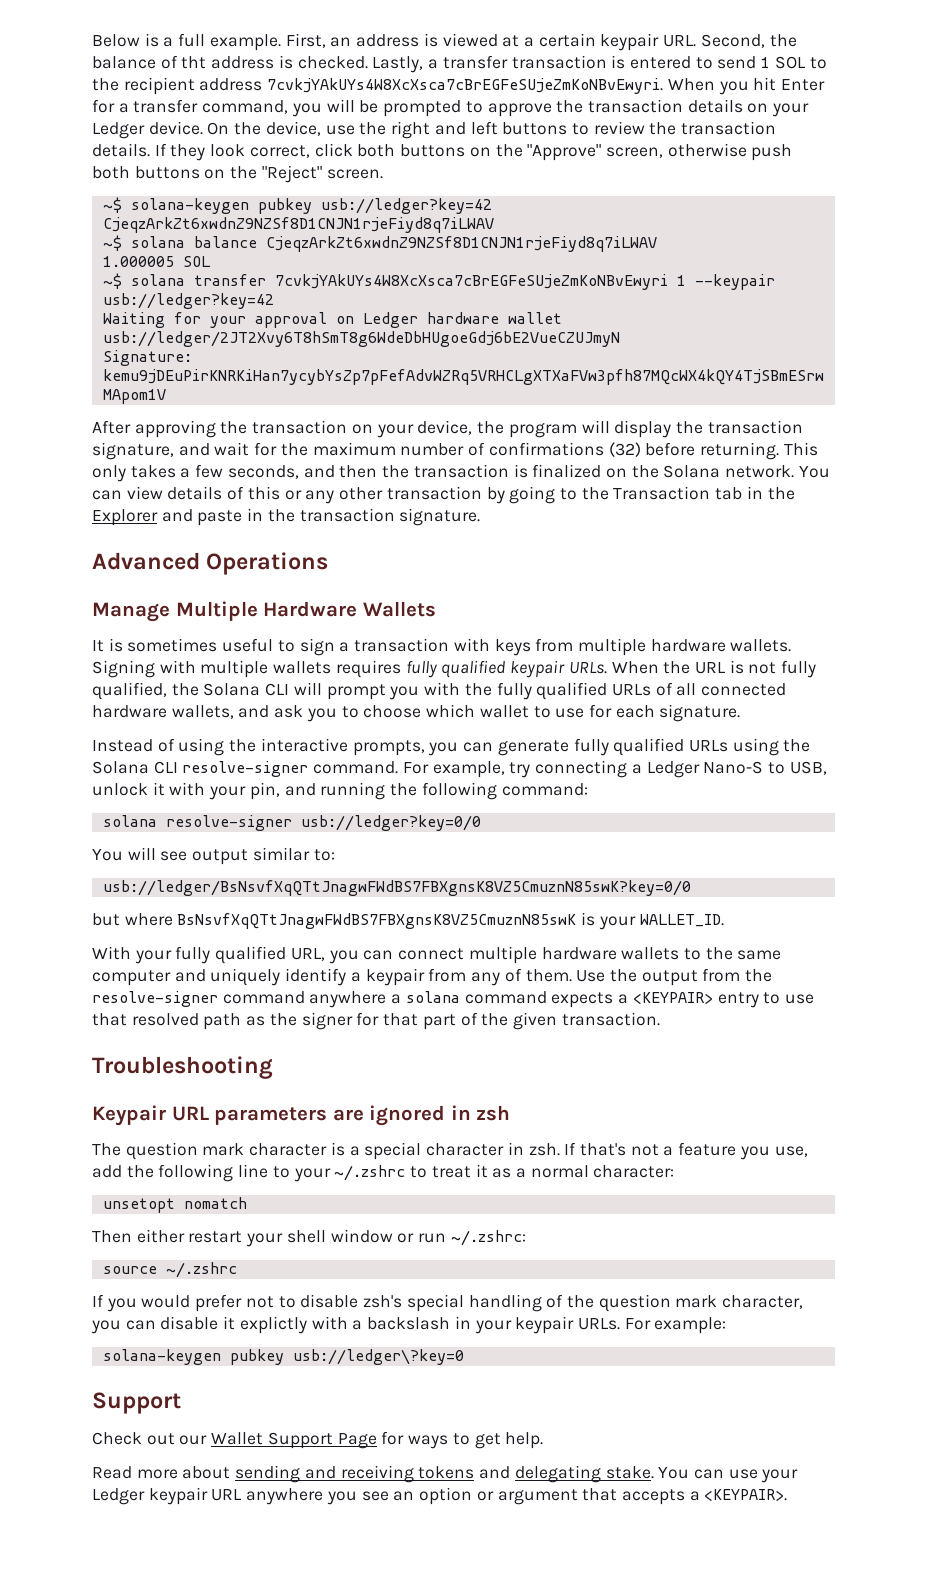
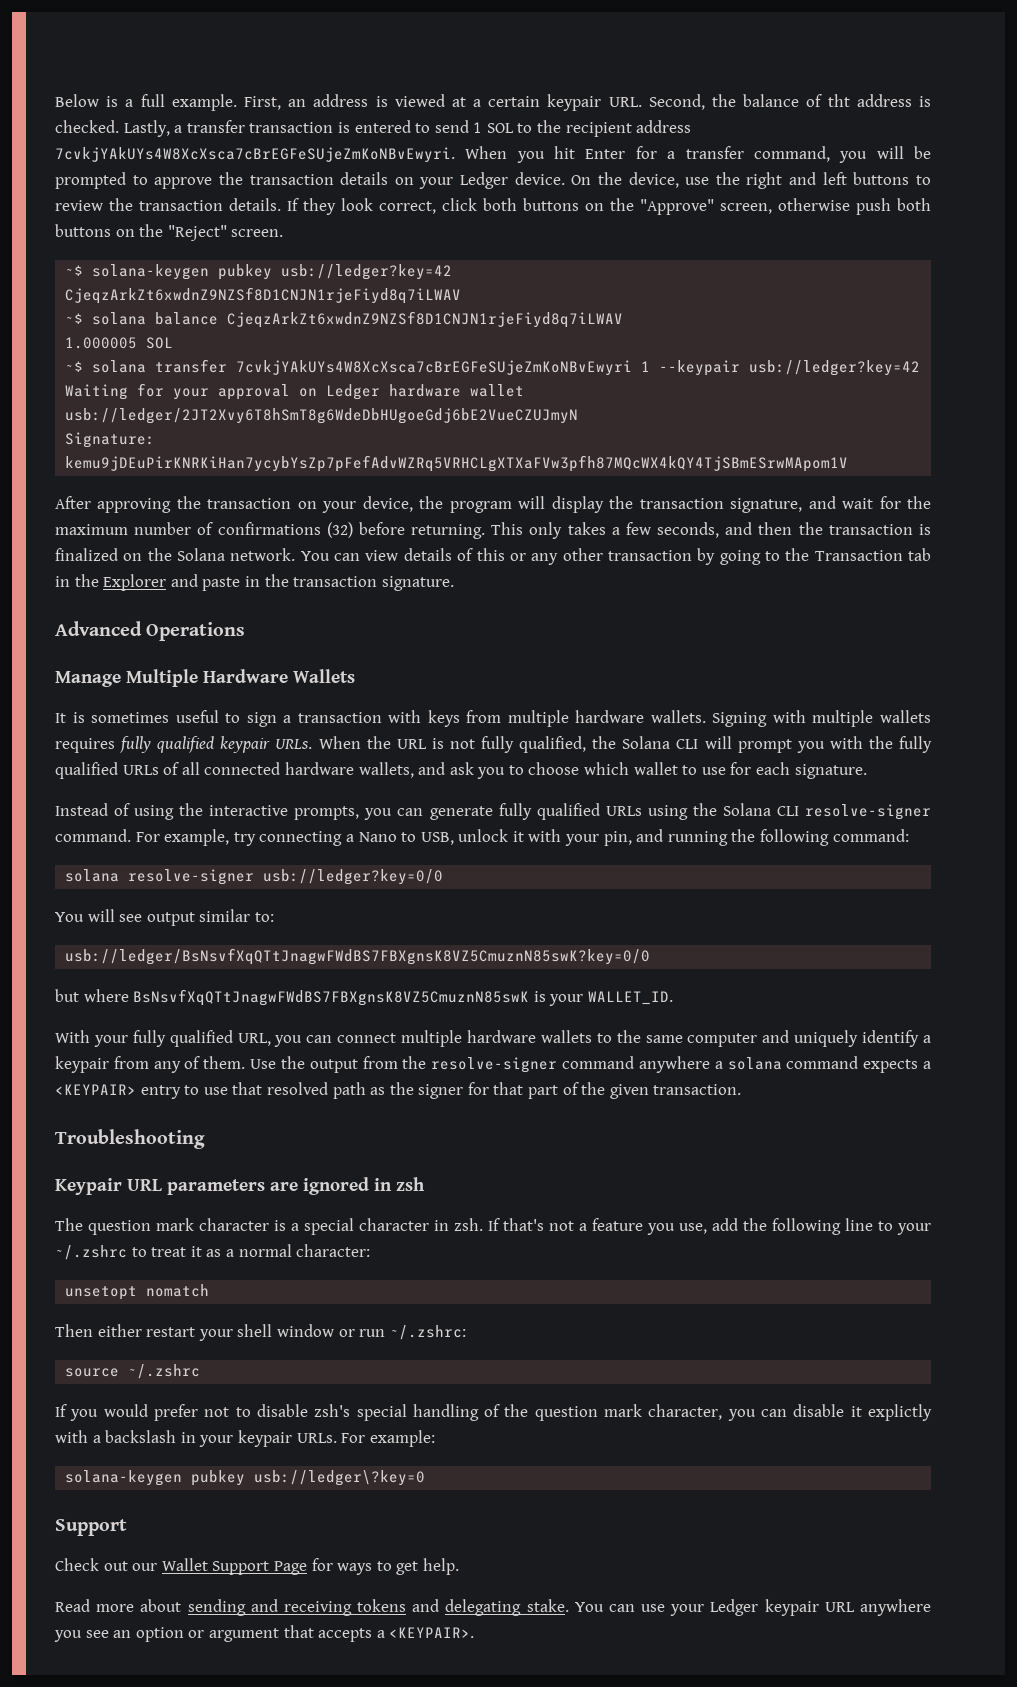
- For example, try connecting a Ledger Nano-S to USB, unlock it with your pin, and running the following command:
+ For example, try connecting a Nano to USB, unlock it with your pin, and running the following command:

